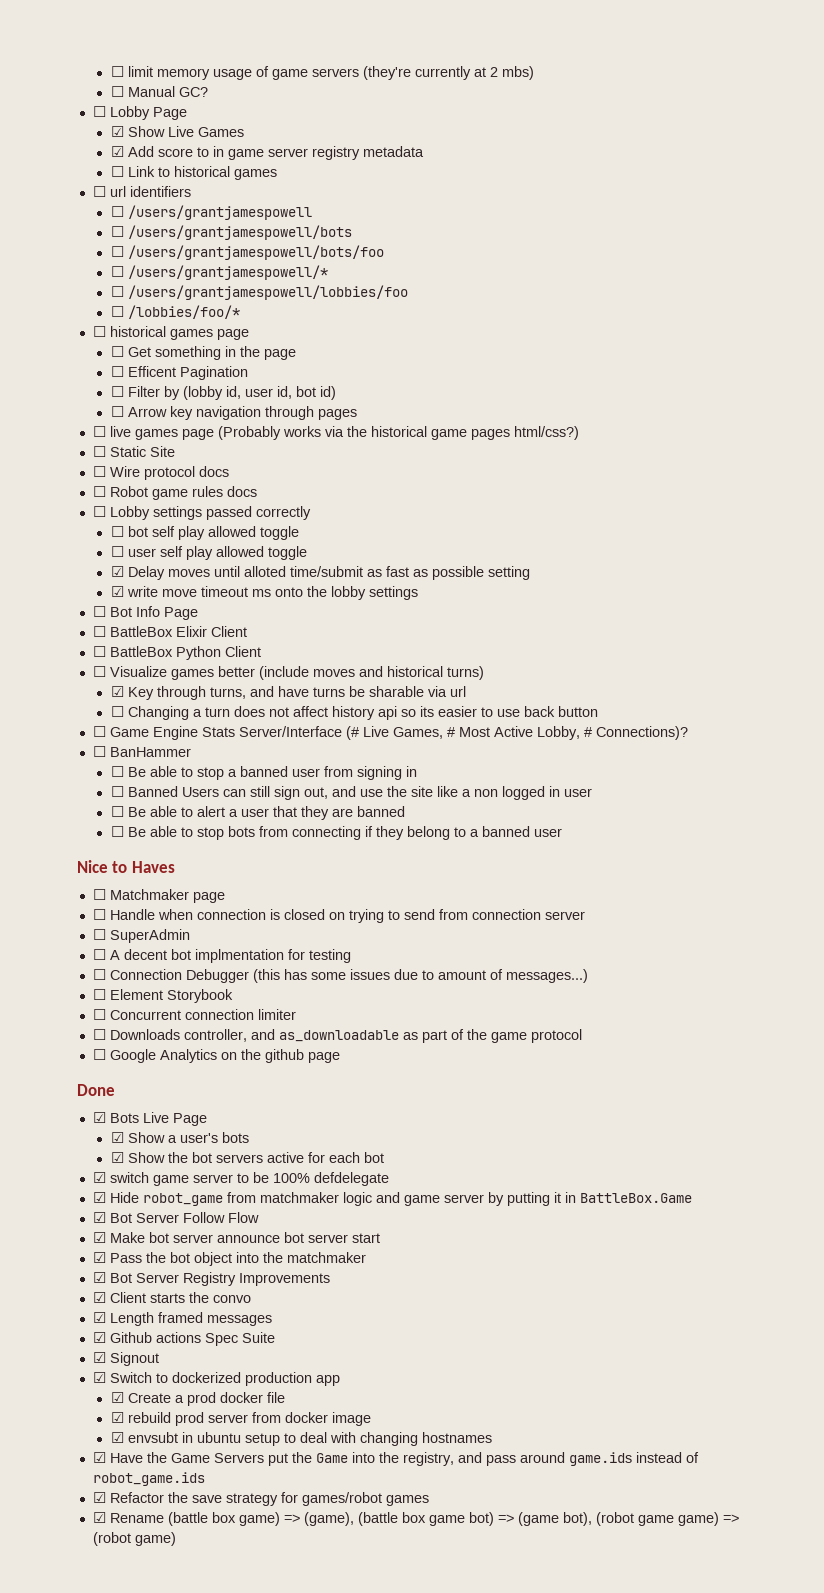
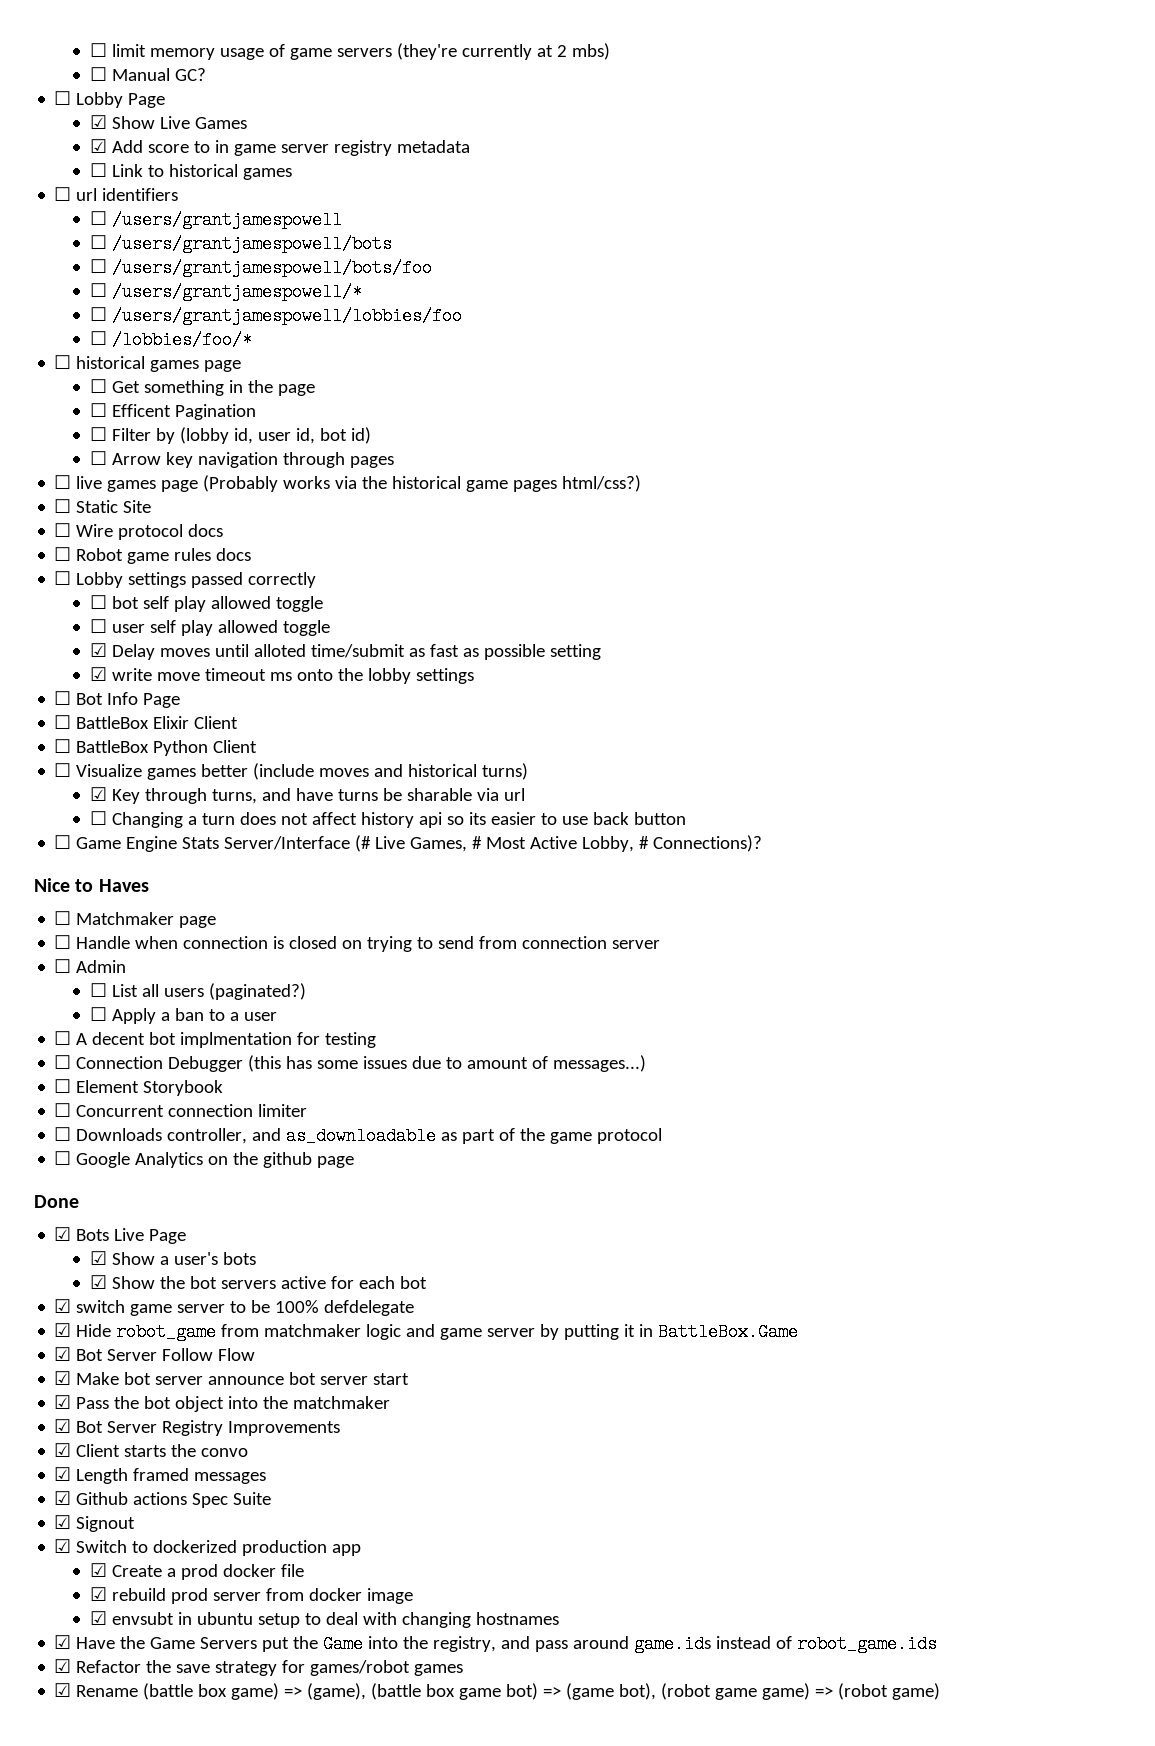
- ☐ BanHammer
- ☐ Be able to stop a banned user from signing in
- ☐ Banned Users can still sign out, and use the site like a non logged in user
- ☐ Be able to alert a user that they are banned
- ☐ Be able to stop bots from connecting if they belong to a banned user
- ☐ SuperAdmin
+ ☐ Admin
+ ☐ List all users (paginated?)
+ ☐ Apply a ban to a user

